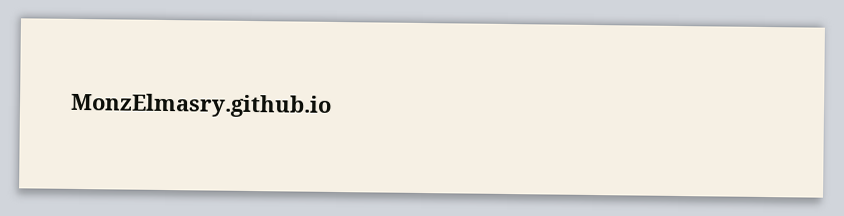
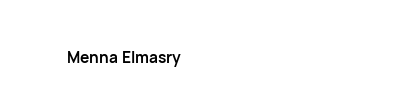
- MonzElmasry.github.io
+ Menna Elmasry

